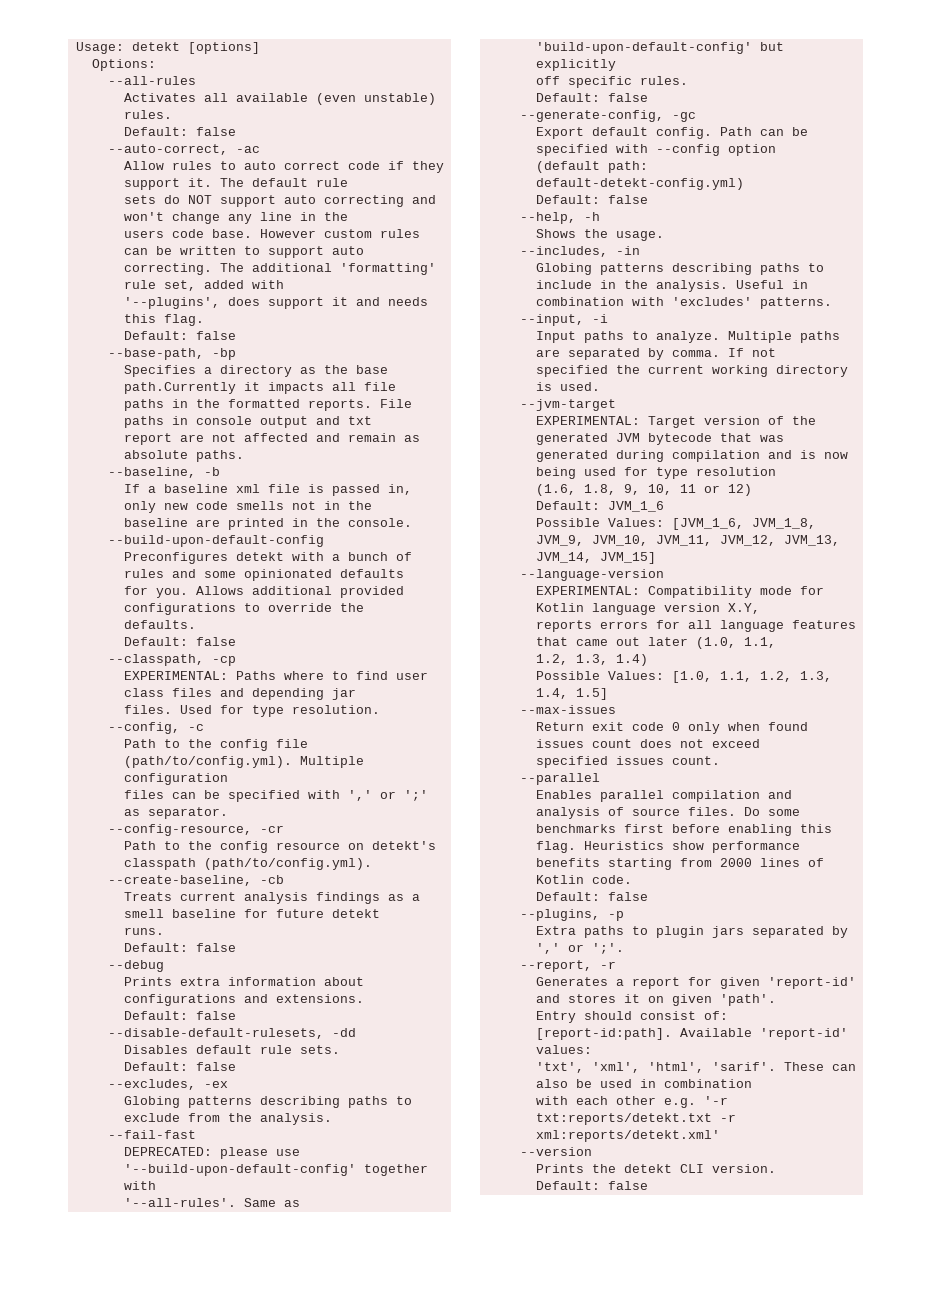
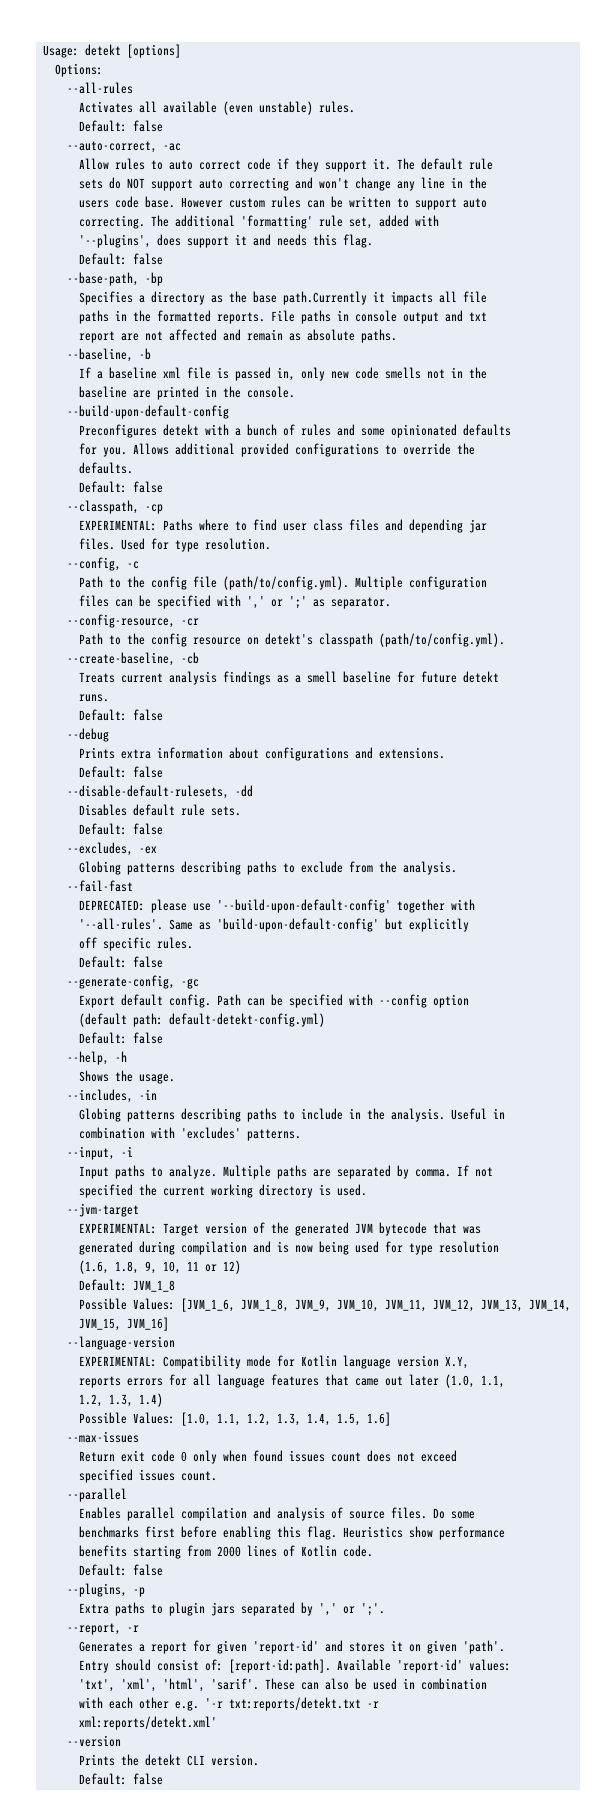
- Default: JVM_1_6
+ Default: JVM_1_8
- Possible Values: [JVM_1_6, JVM_1_8, JVM_9, JVM_10, JVM_11, JVM_12, JVM_13, JVM_14, JVM_15]
+ Possible Values: [JVM_1_6, JVM_1_8, JVM_9, JVM_10, JVM_11, JVM_12, JVM_13, JVM_14, JVM_15, JVM_16]
- Possible Values: [1.0, 1.1, 1.2, 1.3, 1.4, 1.5]
+ Possible Values: [1.0, 1.1, 1.2, 1.3, 1.4, 1.5, 1.6]

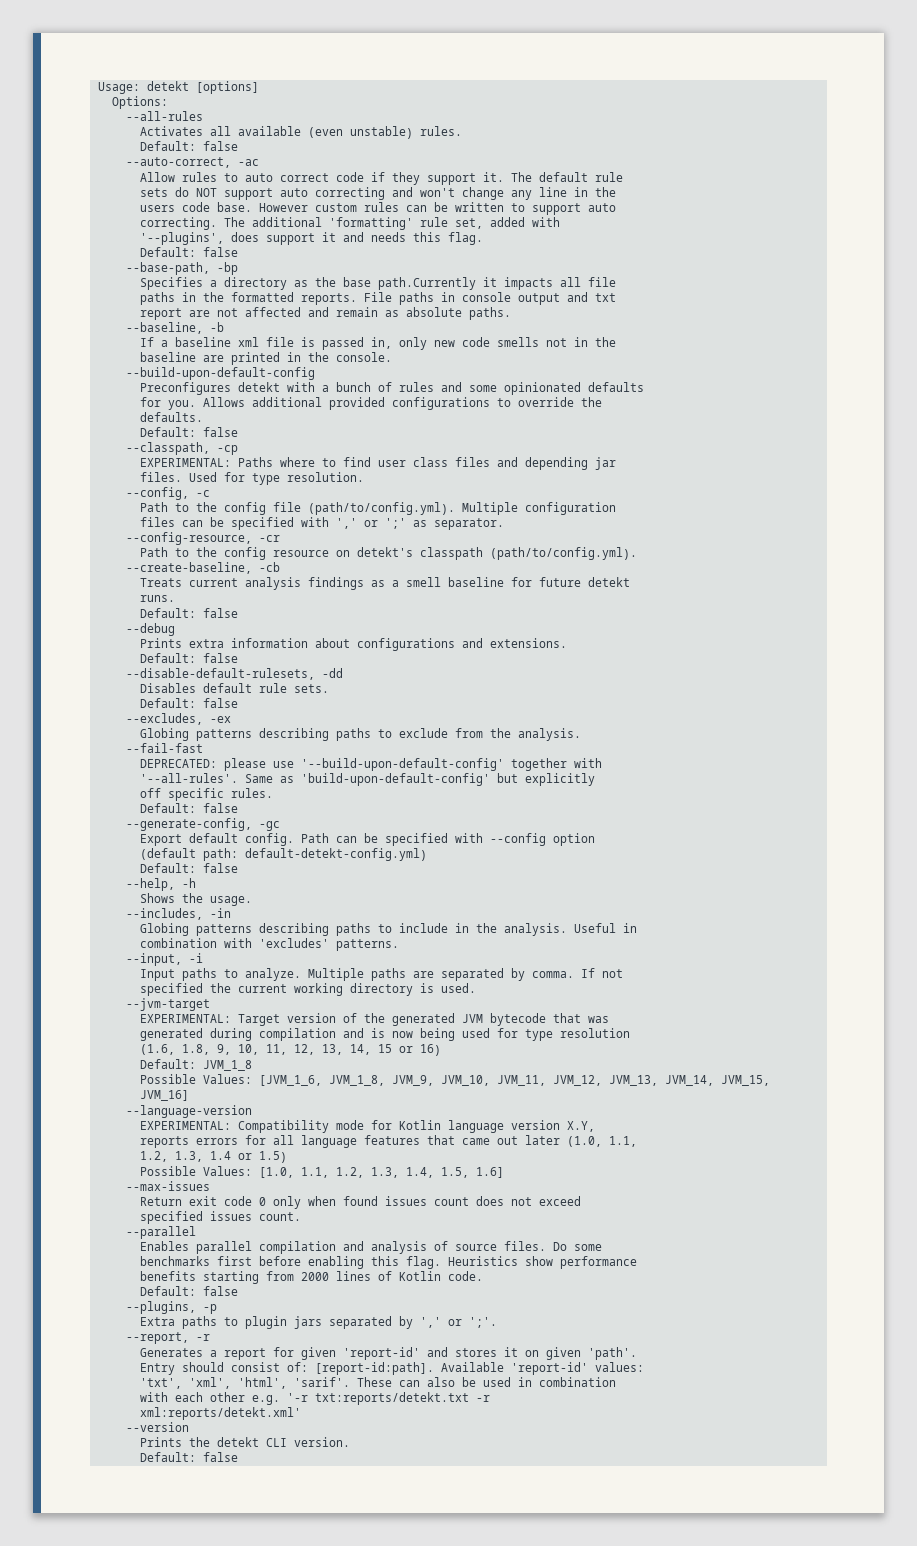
- (1.6, 1.8, 9, 10, 11 or 12)
+ (1.6, 1.8, 9, 10, 11, 12, 13, 14, 15 or 16)
- 1.2, 1.3, 1.4)
+ 1.2, 1.3, 1.4 or 1.5)

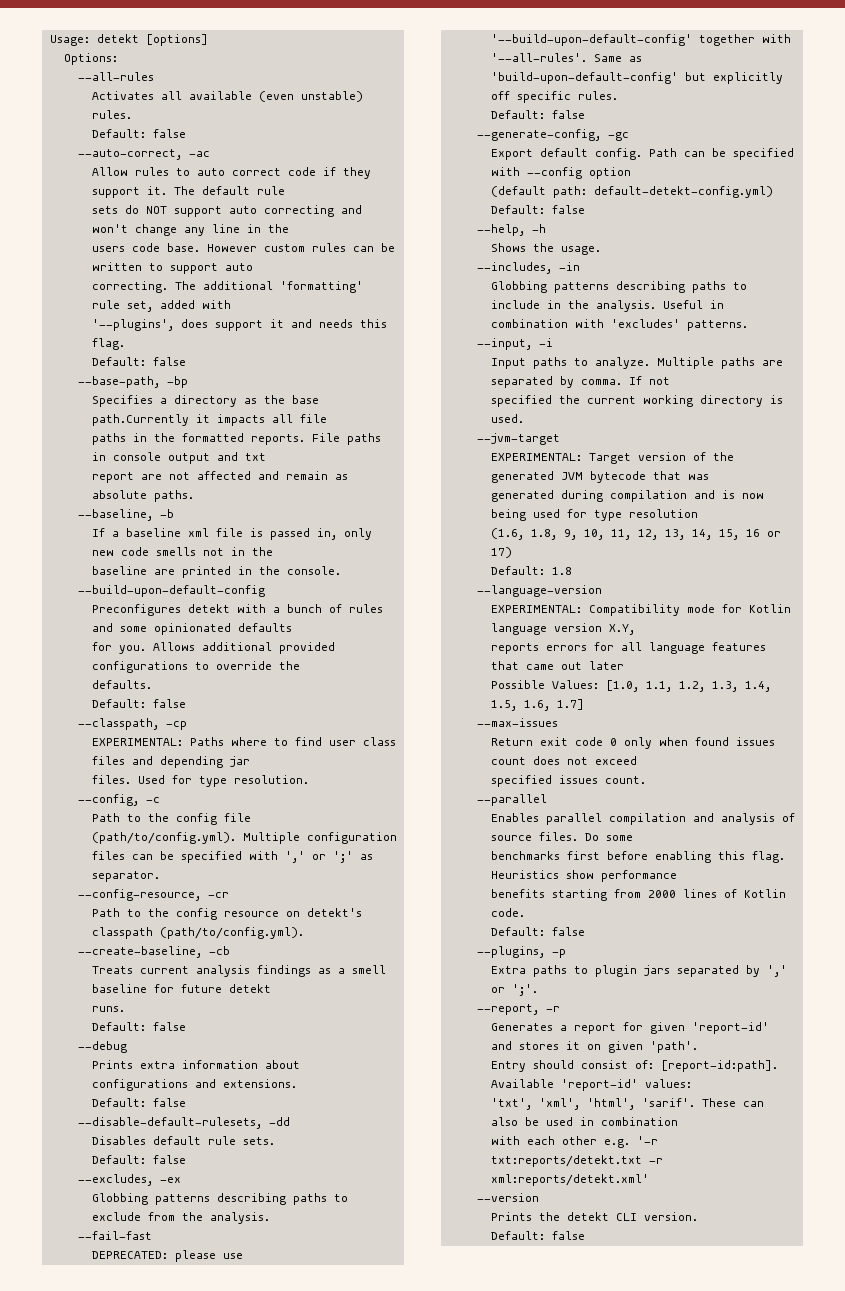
- Globing patterns describing paths to exclude from the analysis.
+ Globbing patterns describing paths to exclude from the analysis.
- Globing patterns describing paths to include in the analysis.
+ Globbing patterns describing paths to include in the analysis.
- (1.6, 1.8, 9, 10, 11, 12, 13, 14, 15 or 16)
- Default: JVM_1_8
- Possible Values: [JVM_1_6, JVM_1_8, JVM_9, JVM_10, JVM_11, JVM_12, JVM_13, JVM_14, JVM_15, JVM_16]
+ (1.6, 1.8, 9, 10, 11, 12, 13, 14, 15, 16 or 17)
+ Default: 1.8
- reports errors for all language features that came out later (1.0, 1.1,
- 1.2, 1.3, 1.4 or 1.5)
+ reports errors for all language features that came out later
- Possible Values: [1.0, 1.1, 1.2, 1.3, 1.4, 1.5, 1.6]
+ Possible Values: [1.0, 1.1, 1.2, 1.3, 1.4, 1.5, 1.6, 1.7]

